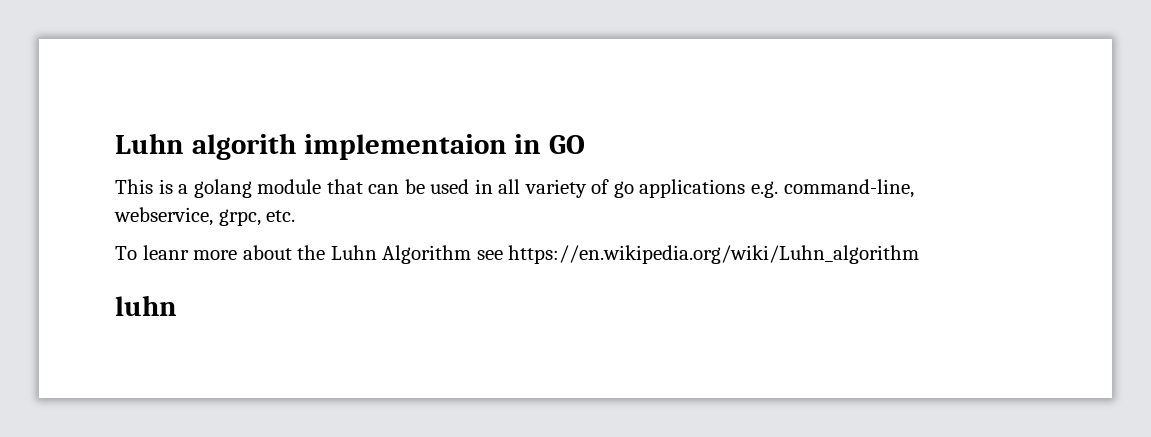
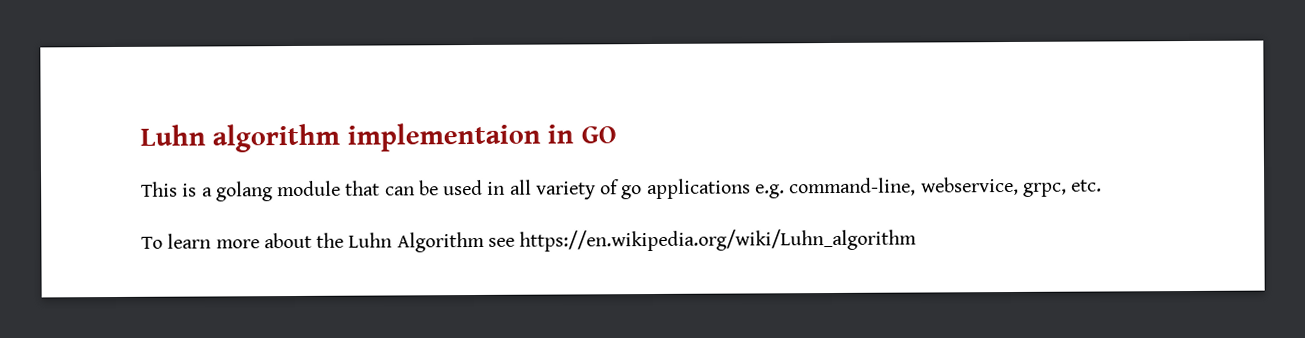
- Luhn algorith implementaion in GO
+ Luhn algorithm implementaion in GO
- To leanr more about the Luhn Algorithm see https://en.wikipedia.org/wiki/Luhn_algorithm
+ To learn more about the Luhn Algorithm see https://en.wikipedia.org/wiki/Luhn_algorithm
- luhn

